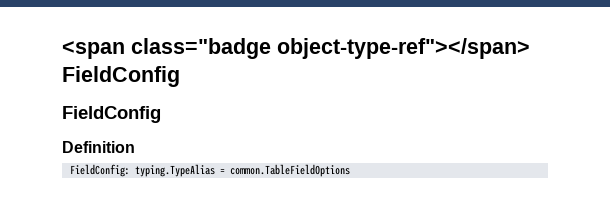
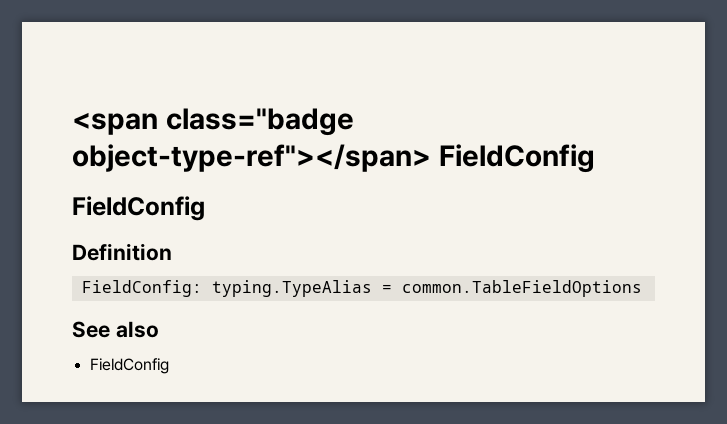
+ See also
+ FieldConfig

